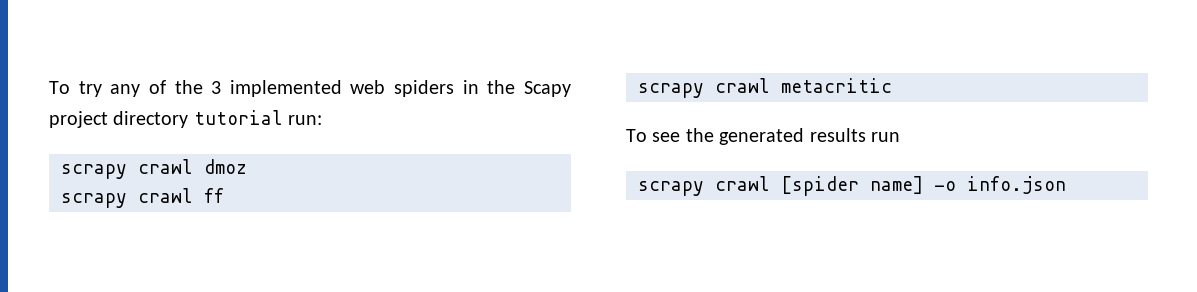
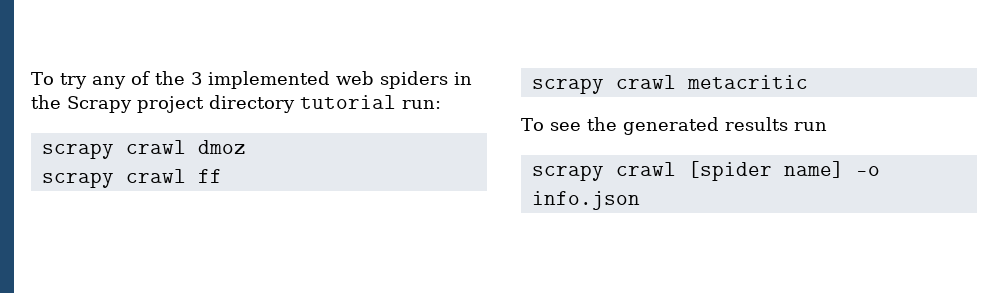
- To try any of the 3 implemented web spiders in the Scapy project directory tutorial run:
+ To try any of the 3 implemented web spiders in the Scrapy project directory tutorial run:

